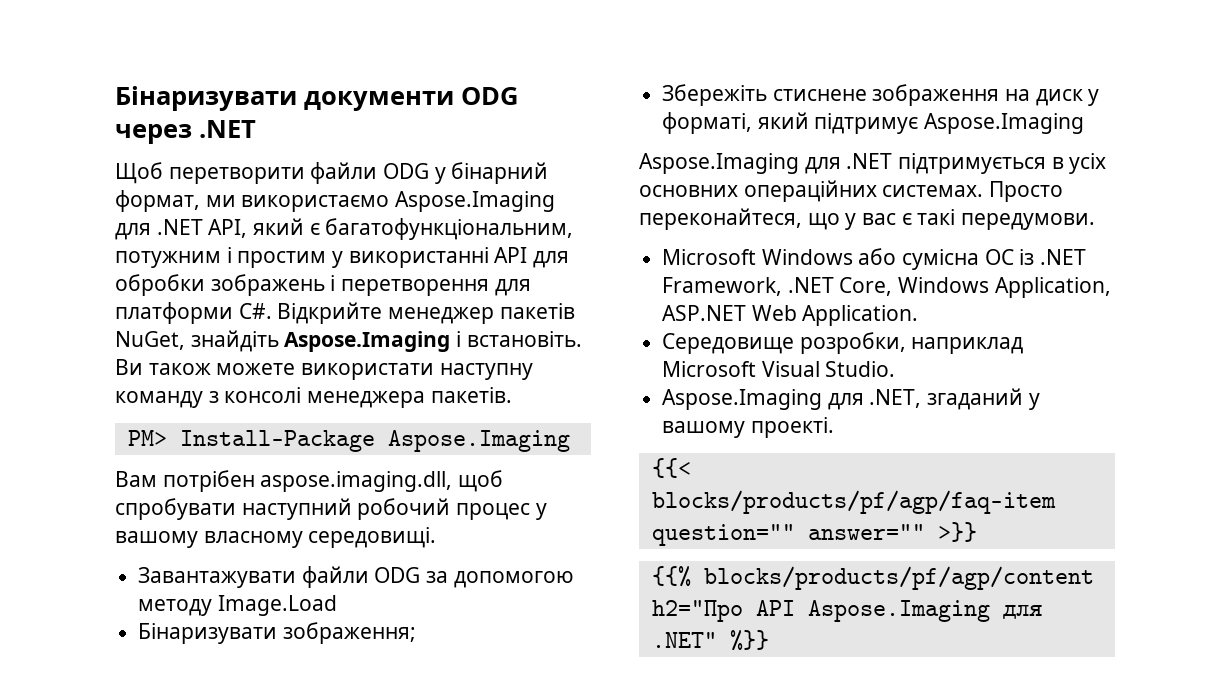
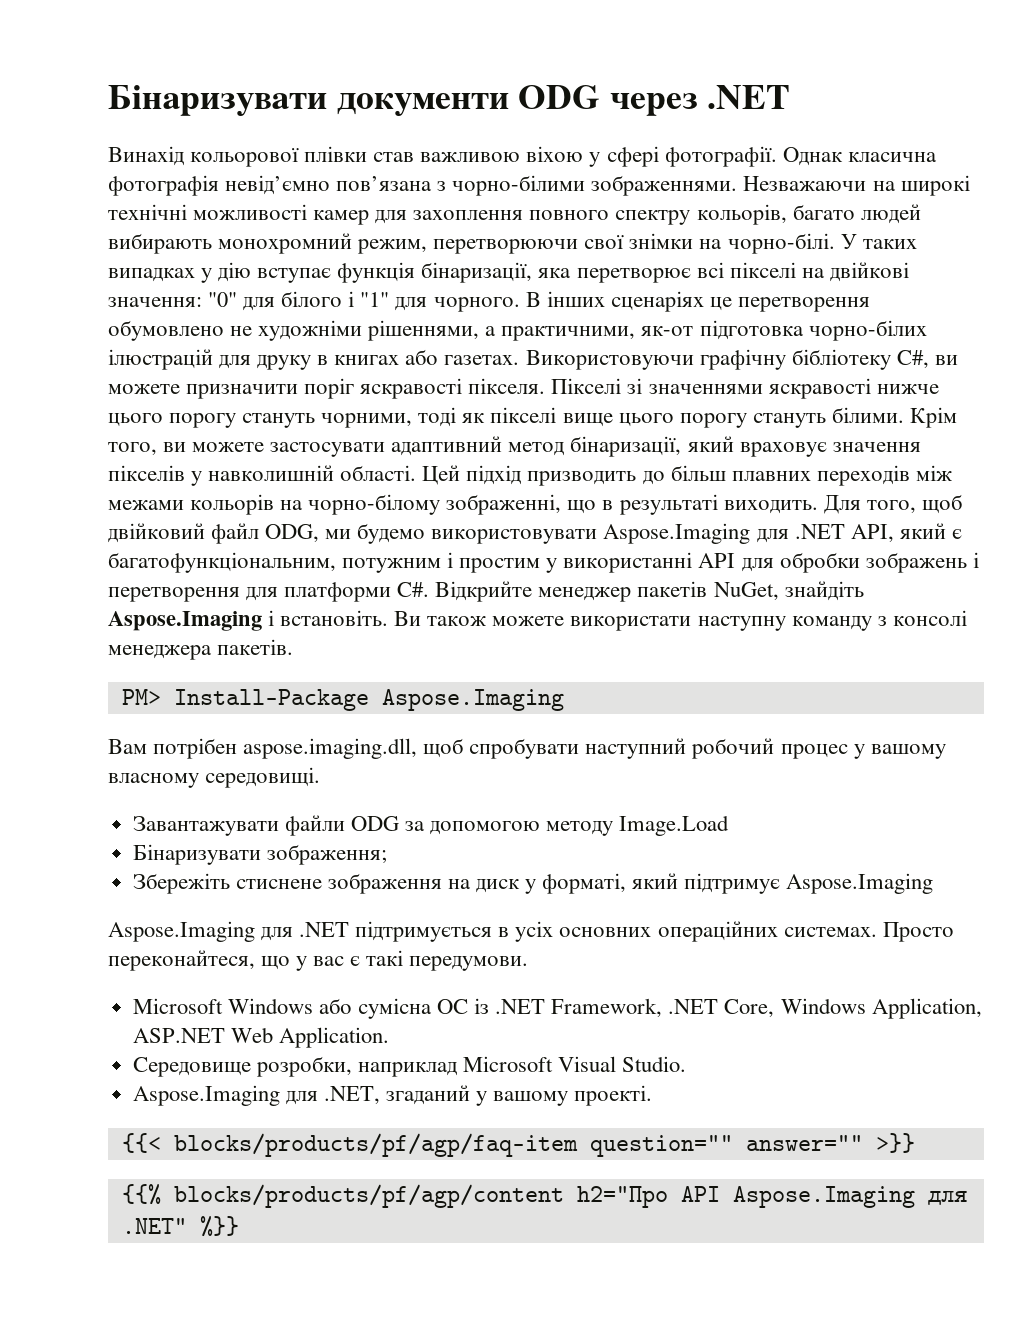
- Щоб перетворити файли ODG у бінарний формат, ми використаємо Aspose.Imaging для .NET API, який є багатофункціональним, потужним і простим у використанні API для обробки зображень і перетворення для платформи C#. Відкрийте менеджер пакетів NuGet, знайдіть Aspose.Imaging і встановіть.
+ Винахід кольорової плівки став важливою віхою у сфері фотографії. Однак класична фотографія невід’ємно пов’язана з чорно-білими зображеннями. Незважаючи на широкі технічні можливості камер для захоплення повного спектру кольорів, багато людей вибирають монохромний режим, перетворюючи свої знімки на чорно-білі. У таких випадках у дію вступає функція бінаризації, яка перетворює всі пікселі на двійкові значення: "0" для білого і "1" для чорного. В інших сценаріях це перетворення обумовлено не художніми рішеннями, а практичними, як-от підготовка чорно-білих ілюстрацій для друку в книгах або газетах. Використовуючи графічну бібліотеку C#, ви можете призначити поріг яскравості пікселя. Пікселі зі значеннями яскравості нижче цього порогу стануть чорними, тоді як пікселі вище цього порогу стануть білими. Крім того, ви можете застосувати адаптивний метод бінаризації, який враховує значення пікселів у навколишній області. Цей підхід призводить до більш плавних переходів між межами кольорів на чорно-білому зображенні, що в результаті виходить. Для того, щоб двійковий файл ODG, ми будемо використовувати Aspose.Imaging для .NET API, який є багатофункціональним, потужним і простим у використанні API для обробки зображень і перетворення для платформи C#. Відкрийте менеджер пакетів NuGet, знайдіть Aspose.Imaging і встановіть.

